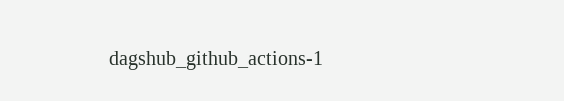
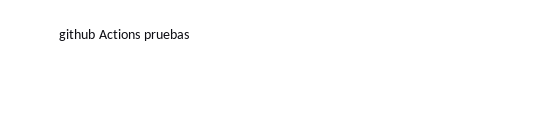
- dagshub_github_actions-1
+ github Actions pruebas

